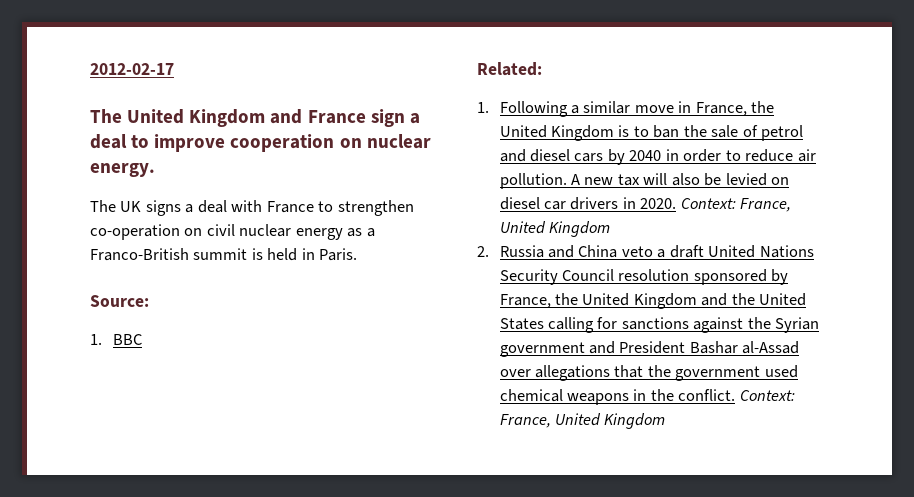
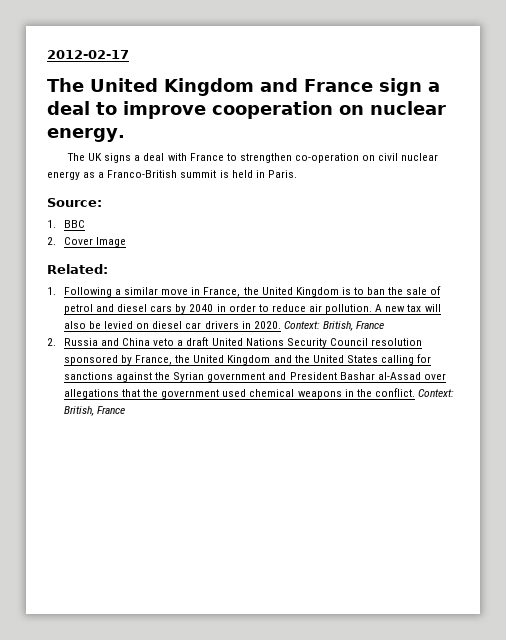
+ 2. Cover Image
- A new tax will also be levied on diesel car drivers in 2020. Context: France, United Kingdom
+ A new tax will also be levied on diesel car drivers in 2020. Context: British, France
- 2. Russia and China veto a draft United Nations Security Council resolution sponsored by France, the United Kingdom and the United States calling for sanctions against the Syrian government and President Bashar al-Assad over allegations that the government used chemical weapons in the conflict. Context: France, United Kingdom
+ 2. Russia and China veto a draft United Nations Security Council resolution sponsored by France, the United Kingdom and the United States calling for sanctions against the Syrian government and President Bashar al-Assad over allegations that the government used chemical weapons in the conflict. Context: British, France

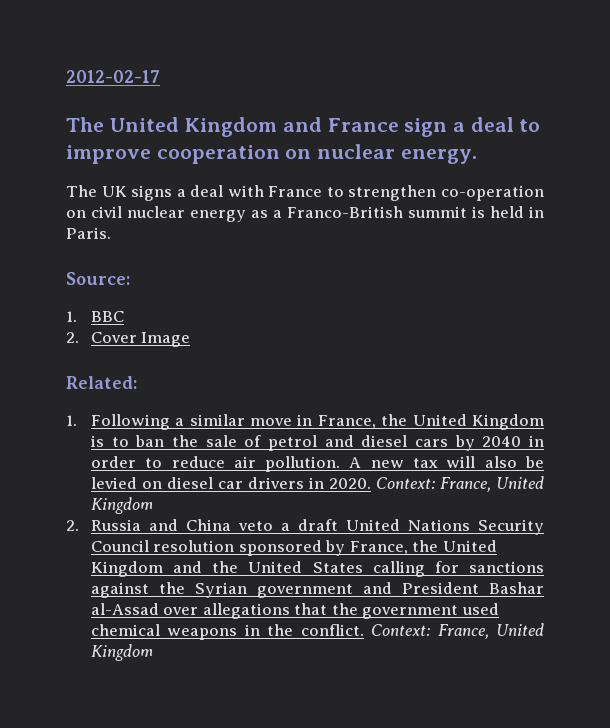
- A new tax will also be levied on diesel car drivers in 2020. Context: British, France
+ A new tax will also be levied on diesel car drivers in 2020. Context: France, United Kingdom
- 2. Russia and China veto a draft United Nations Security Council resolution sponsored by France, the United Kingdom and the United States calling for sanctions against the Syrian government and President Bashar al-Assad over allegations that the government used chemical weapons in the conflict. Context: British, France
+ 2. Russia and China veto a draft United Nations Security Council resolution sponsored by France, the United Kingdom and the United States calling for sanctions against the Syrian government and President Bashar al-Assad over allegations that the government used chemical weapons in the conflict. Context: France, United Kingdom

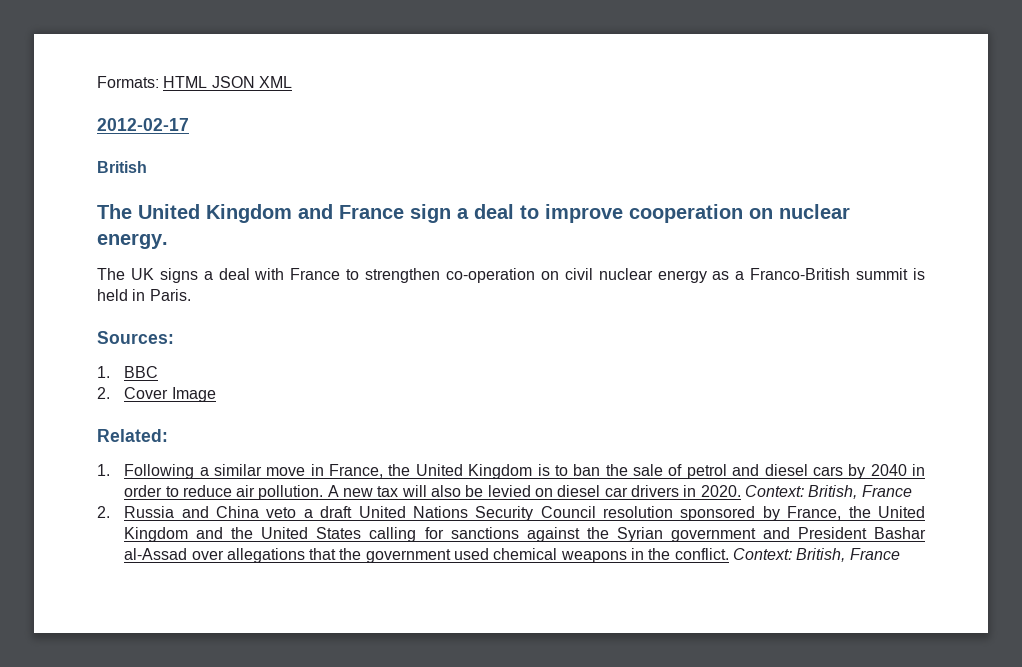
+ Formats: HTML JSON XML
+ British
- Source:
+ Sources:
- A new tax will also be levied on diesel car drivers in 2020. Context: France, United Kingdom
+ A new tax will also be levied on diesel car drivers in 2020. Context: British, France
- 2. Russia and China veto a draft United Nations Security Council resolution sponsored by France, the United Kingdom and the United States calling for sanctions against the Syrian government and President Bashar al-Assad over allegations that the government used chemical weapons in the conflict. Context: France, United Kingdom
+ 2. Russia and China veto a draft United Nations Security Council resolution sponsored by France, the United Kingdom and the United States calling for sanctions against the Syrian government and President Bashar al-Assad over allegations that the government used chemical weapons in the conflict. Context: British, France

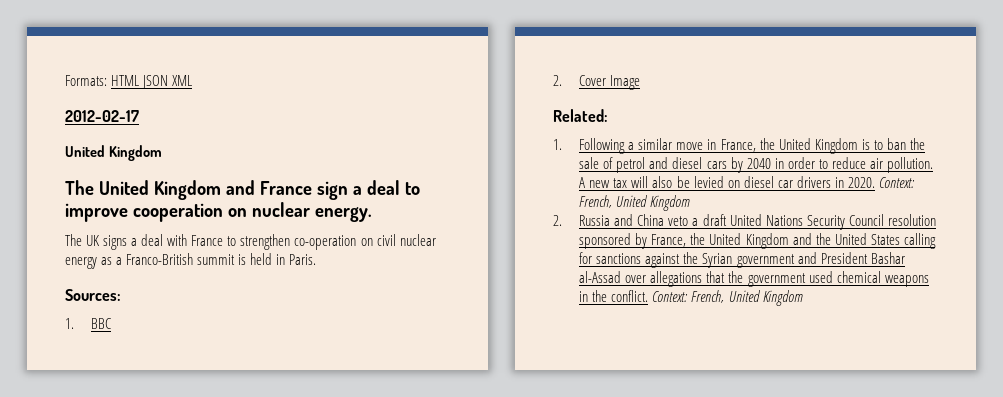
  2012-02-17
- British
+ United Kingdom
- A new tax will also be levied on diesel car drivers in 2020. Context: British, France
+ A new tax will also be levied on diesel car drivers in 2020. Context: French, United Kingdom
- 2. Russia and China veto a draft United Nations Security Council resolution sponsored by France, the United Kingdom and the United States calling for sanctions against the Syrian government and President Bashar al-Assad over allegations that the government used chemical weapons in the conflict. Context: British, France
+ 2. Russia and China veto a draft United Nations Security Council resolution sponsored by France, the United Kingdom and the United States calling for sanctions against the Syrian government and President Bashar al-Assad over allegations that the government used chemical weapons in the conflict. Context: French, United Kingdom

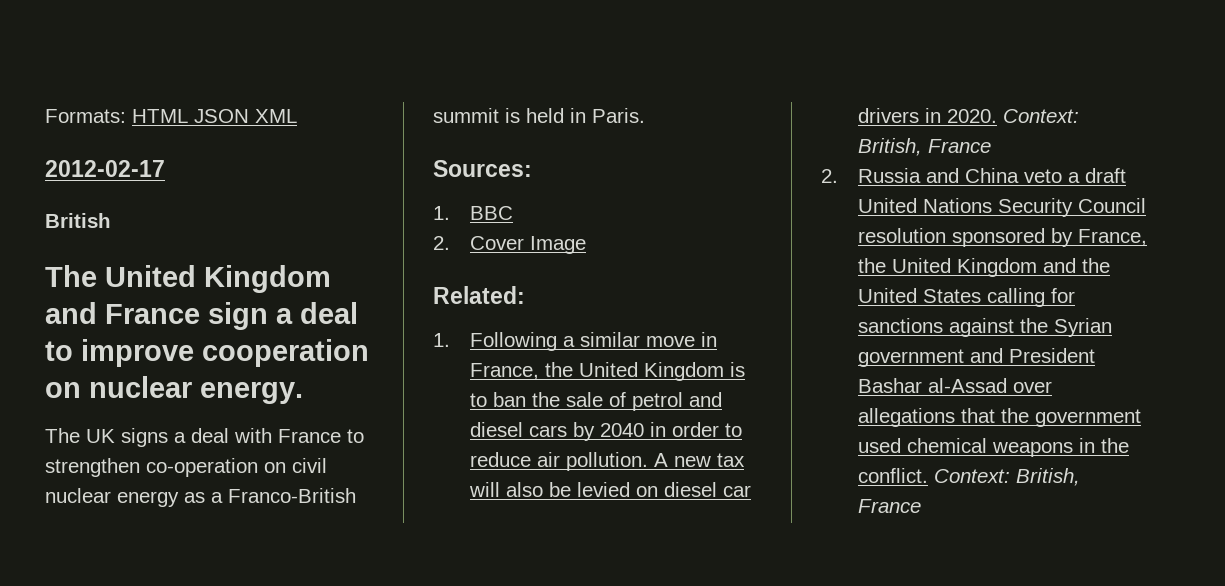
  2012-02-17
- United Kingdom
+ British
- A new tax will also be levied on diesel car drivers in 2020. Context: French, United Kingdom
+ A new tax will also be levied on diesel car drivers in 2020. Context: British, France
- 2. Russia and China veto a draft United Nations Security Council resolution sponsored by France, the United Kingdom and the United States calling for sanctions against the Syrian government and President Bashar al-Assad over allegations that the government used chemical weapons in the conflict. Context: French, United Kingdom
+ 2. Russia and China veto a draft United Nations Security Council resolution sponsored by France, the United Kingdom and the United States calling for sanctions against the Syrian government and President Bashar al-Assad over allegations that the government used chemical weapons in the conflict. Context: British, France

